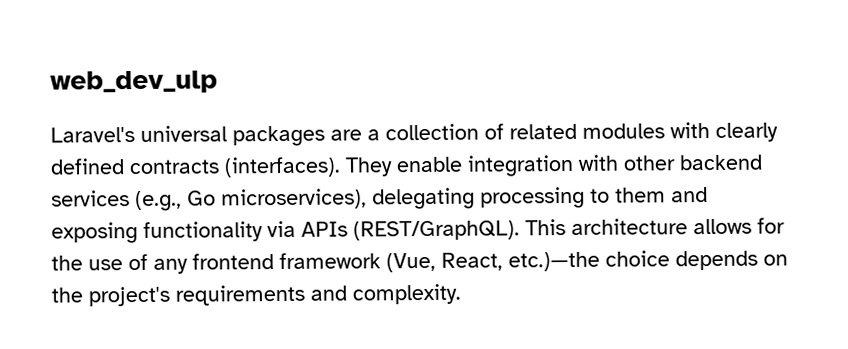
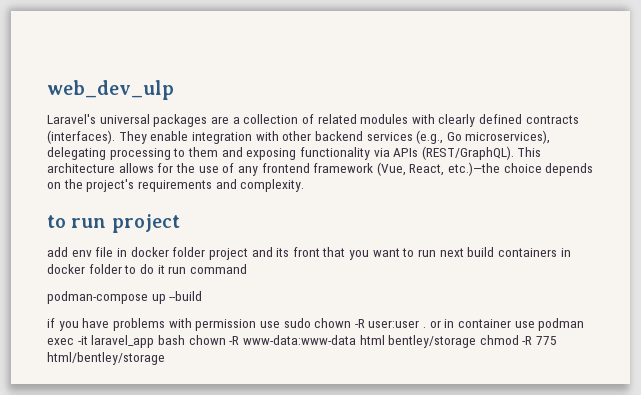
+ to run project
+ add env file in docker folder project and its front that you want to run next build containers in docker folder to do it run command
+ podman-compose up --build
+ if you have problems with permission use sudo chown -R user:user . or in container use podman exec -it laravel_app bash chown -R www-data:www-data html bentley/storage chmod -R 775 html/bentley/storage

